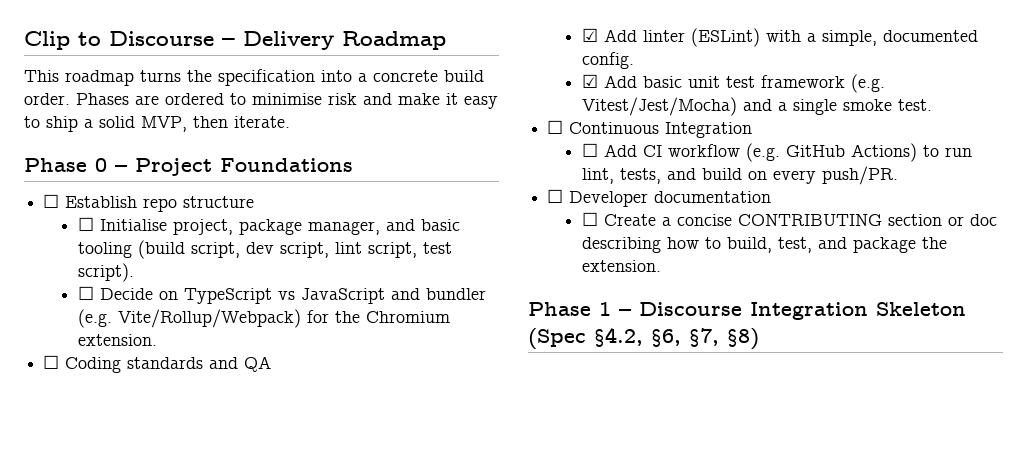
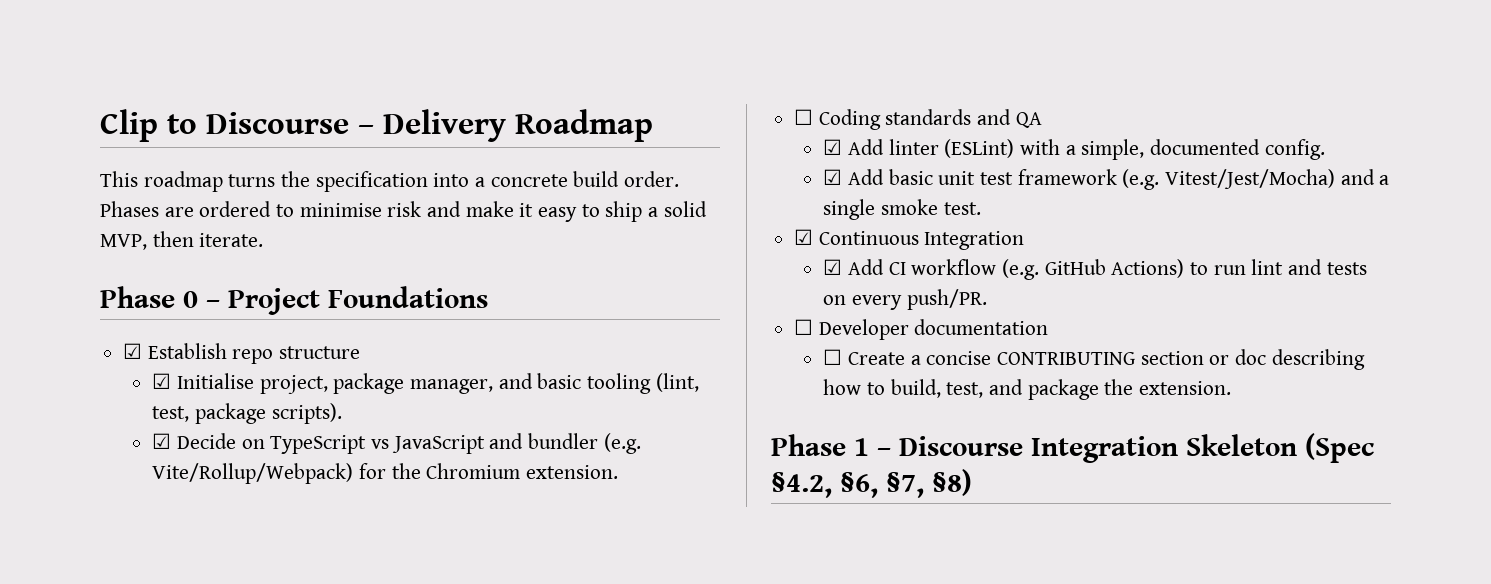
- ☐ Establish repo structure
+ ☑ Establish repo structure
- ☐ Initialise project, package manager, and basic tooling (build script, dev script, lint script, test script).
- ☐ Decide on TypeScript vs JavaScript and bundler (e.g. Vite/Rollup/Webpack) for the Chromium extension.
+ ☑ Initialise project, package manager, and basic tooling (lint, test, package scripts).
+ ☑ Decide on TypeScript vs JavaScript and bundler (e.g. Vite/Rollup/Webpack) for the Chromium extension.
- ☐ Continuous Integration
+ ☑ Continuous Integration
- ☐ Add CI workflow (e.g. GitHub Actions) to run lint, tests, and build on every push/PR.
+ ☑ Add CI workflow (e.g. GitHub Actions) to run lint and tests on every push/PR.

